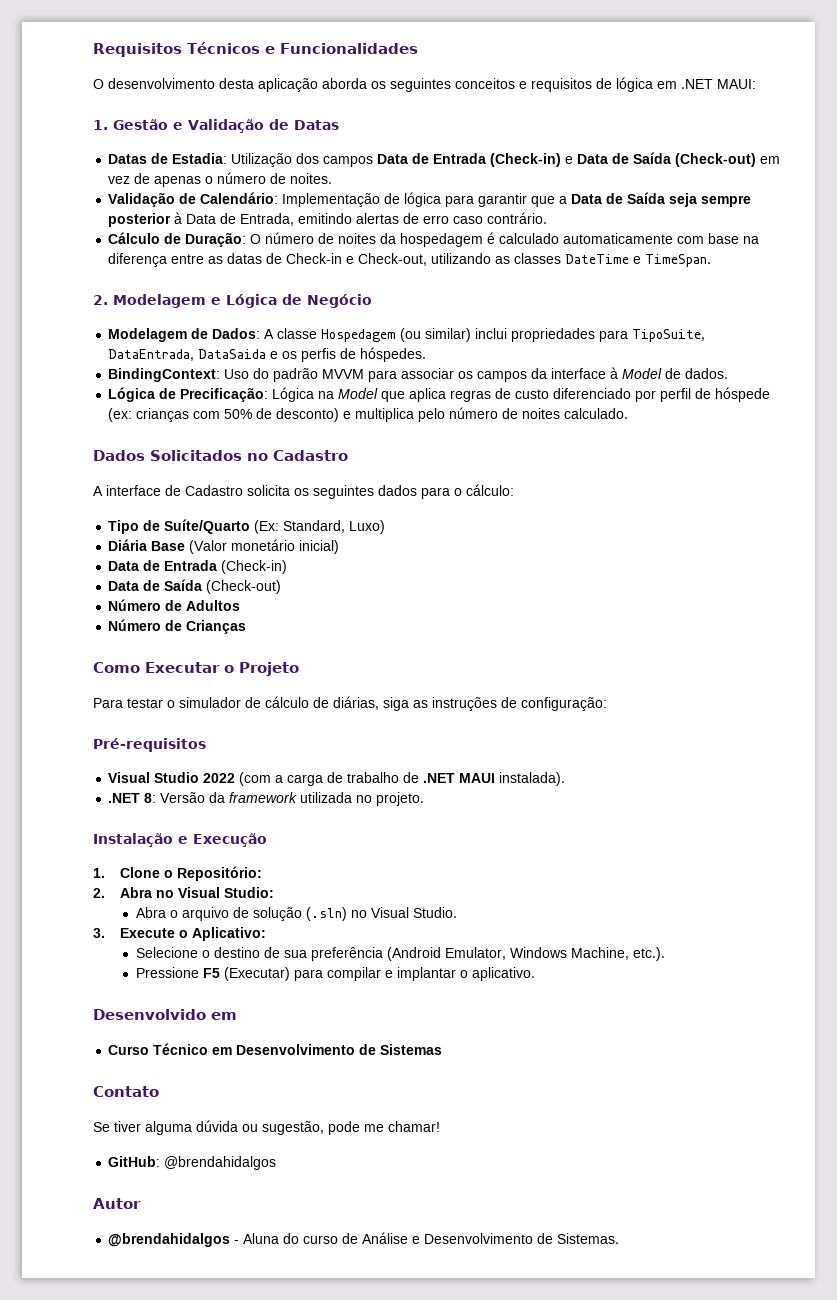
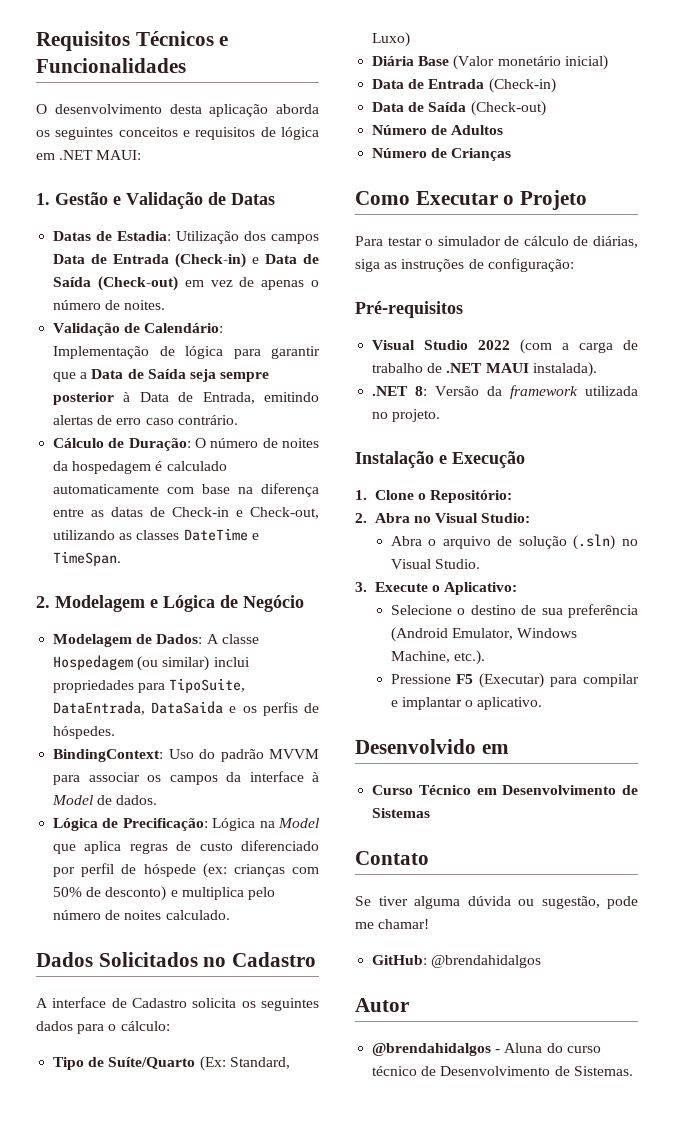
- @brendahidalgos - Aluna do curso de Análise e Desenvolvimento de Sistemas.
+ @brendahidalgos - Aluna do curso técnico de Desenvolvimento de Sistemas.

